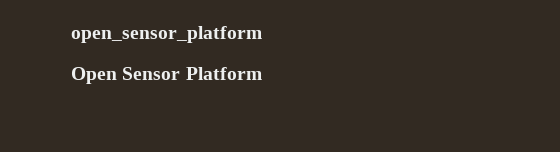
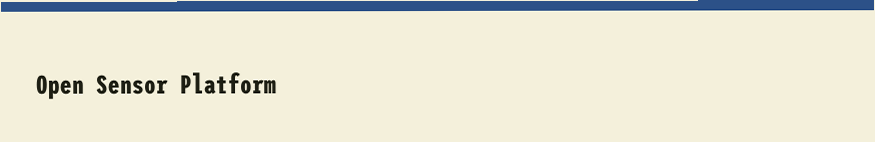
- open_sensor_platform

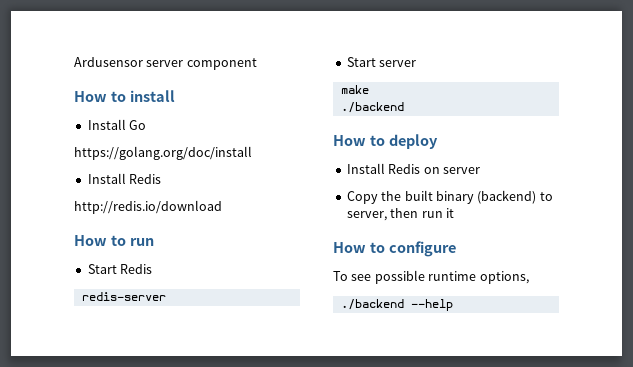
- Open Sensor Platform
+ Ardusensor server component
+ How to install
+ Install Go
+ https://golang.org/doc/install
+ Install Redis
+ http://redis.io/download
+ How to run
+ Start Redis
+ redis-server
+ Start server
+ make
+ ./backend
+ How to deploy
+ Install Redis on server
+ Copy the built binary (backend) to server, then run it
+ How to configure
+ To see possible runtime options,
+ ./backend --help

